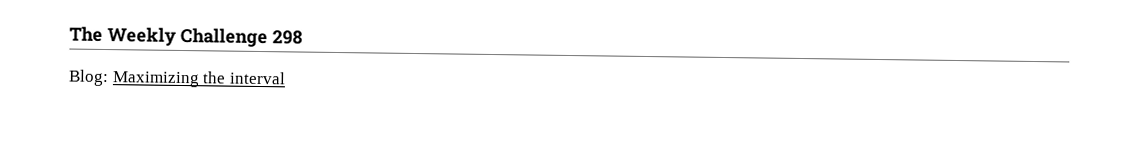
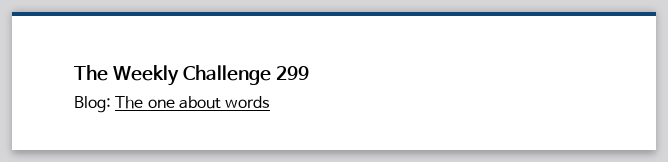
- The Weekly Challenge 298
+ The Weekly Challenge 299
- Blog: Maximizing the interval
+ Blog: The one about words

